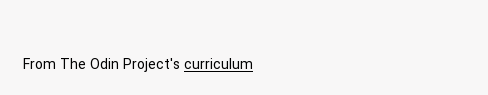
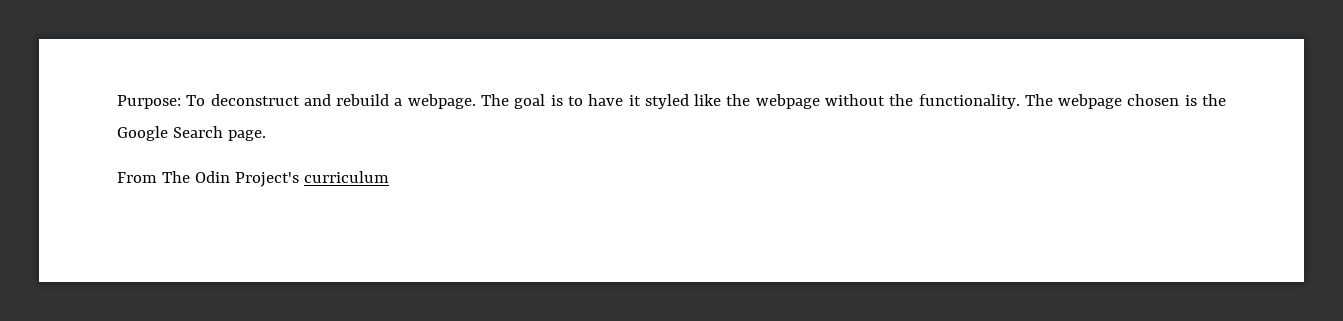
+ Purpose: To deconstruct and rebuild a webpage. The goal is to have it styled like the webpage without the functionality. The webpage chosen is the Google Search page.

